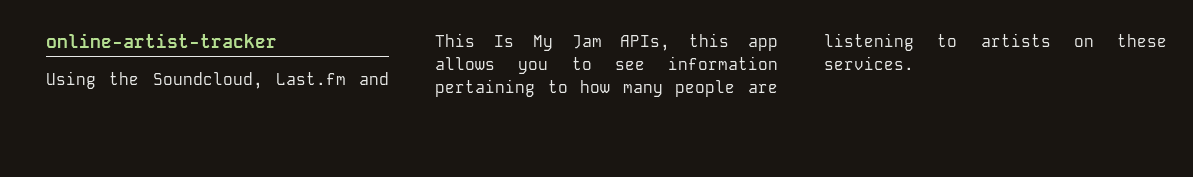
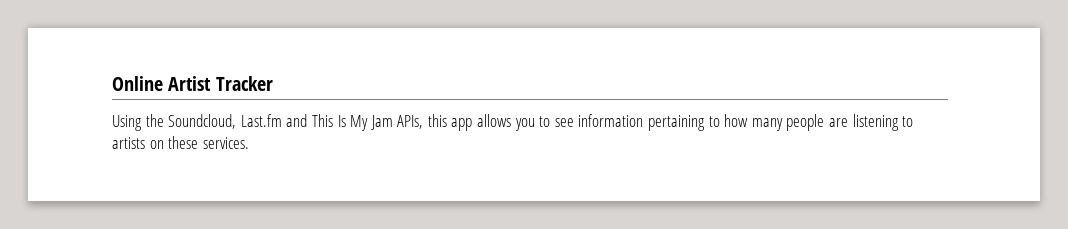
- online-artist-tracker
+ Online Artist Tracker

